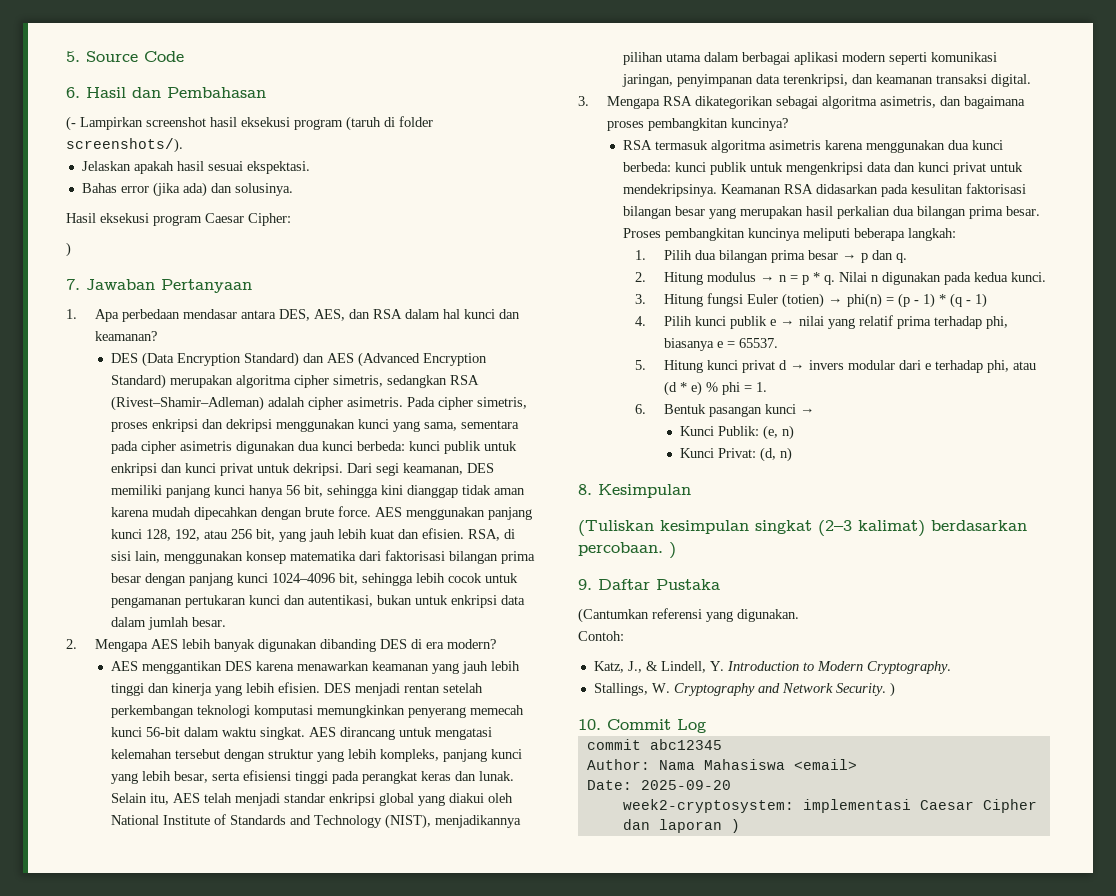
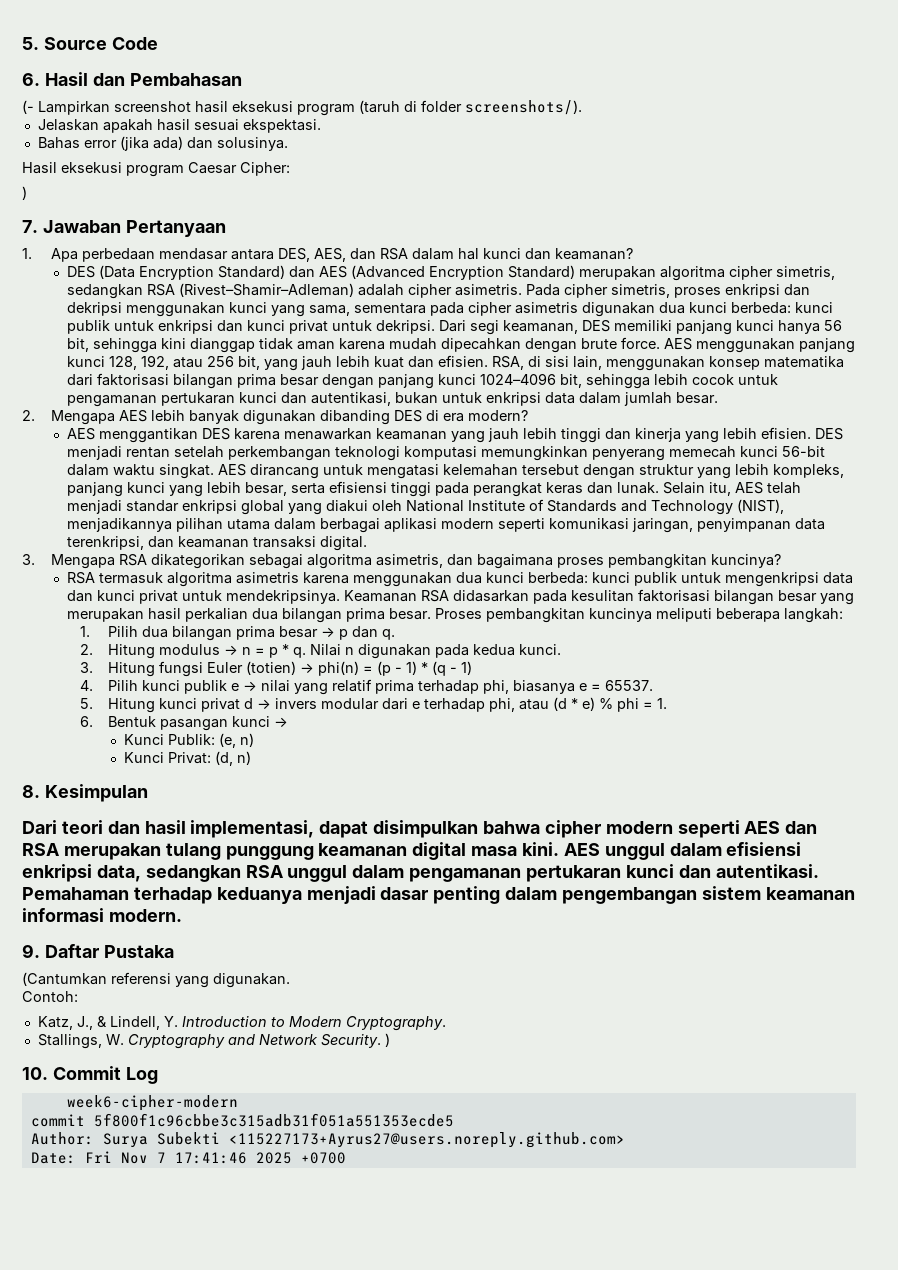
- (Tuliskan kesimpulan singkat (2–3 kalimat) berdasarkan percobaan. )
+ Dari teori dan hasil implementasi, dapat disimpulkan bahwa cipher modern seperti AES dan RSA merupakan tulang punggung keamanan digital masa kini. AES unggul dalam efisiensi enkripsi data, sedangkan RSA unggul dalam pengamanan pertukaran kunci dan autentikasi. Pemahaman terhadap keduanya menjadi dasar penting dalam pengembangan sistem keamanan informasi modern.
+ week6-cipher-modern
- commit abc12345
+ commit 5f800f1c96cbbe3c315adb31f051a551353ecde5
- Author: Nama Mahasiswa <email>
- Date: 2025-09-20
- week2-cryptosystem: implementasi Caesar Cipher dan laporan )
+ Author: Surya Subekti <115227173+Ayrus27@users.noreply.github.com>
+ Date: Fri Nov 7 17:41:46 2025 +0700

